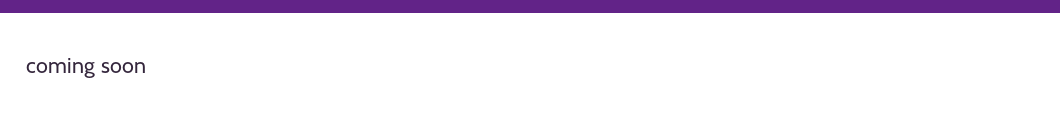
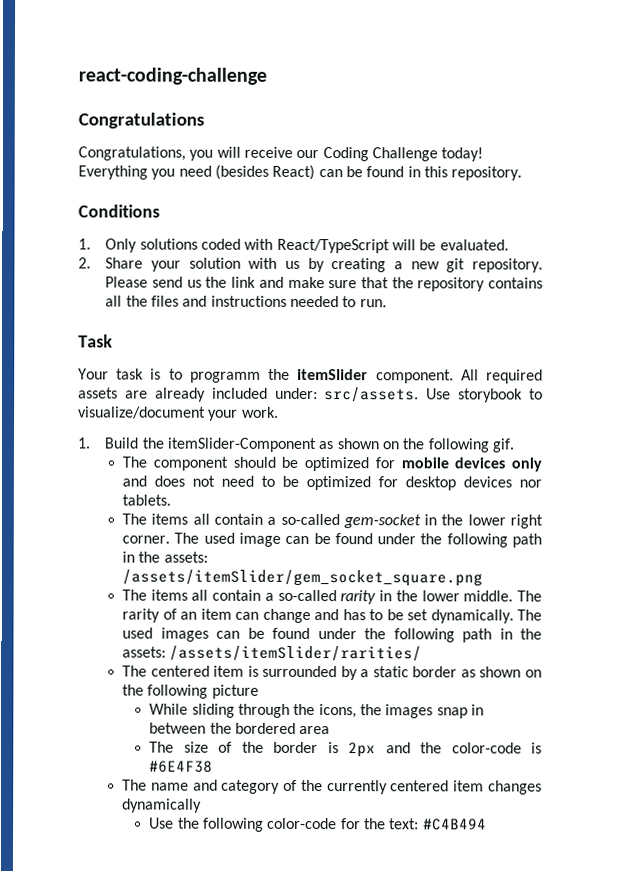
- coming soon
+ react-coding-challenge
+ Congratulations
+ Congratulations, you will receive our Coding Challenge today! Everything you need (besides React) can be found in this repository.
+ Conditions
+ 1. Only solutions coded with React/TypeScript will be evaluated.
+ 2. Share your solution with us by creating a new git repository. Please send us the link and make sure that the repository contains all the files and instructions needed to run.
+ Task
+ Your task is to programm the itemSlider component. All required assets are already included under: src/assets. Use storybook to visualize/document your work.
+ 1. Build the itemSlider-Component as shown on the following gif.
+ The component should be optimized for mobile devices only and does not need to be optimized for desktop devices nor tablets.
+ The items all contain a so-called gem-socket in the lower right corner. The used image can be found under the following path in the assets: /assets/itemSlider/gem_socket_square.png
+ The items all contain a so-called rarity in the lower middle. The rarity of an item can change and has to be set dynamically. The used images can be found under the following path in the assets: /assets/itemSlider/rarities/
+ The centered item is surrounded by a static border as shown on the following picture
+ While sliding through the icons, the images snap in between the bordered area
+ The size of the border is 2px and the color-code is #6E4F38
+ The name and category of the currently centered item changes dynamically
+ Use the following color-code for the text: #C4B494

